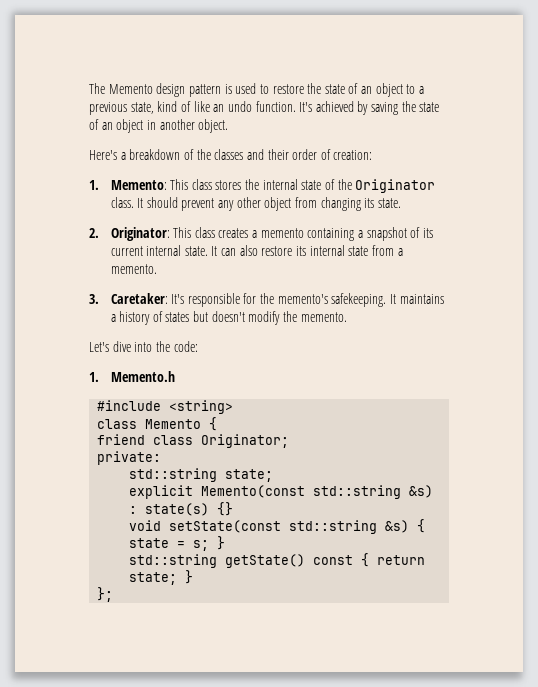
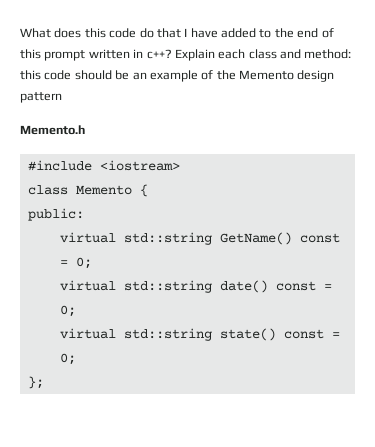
- The Memento design pattern is used to restore the state of an object to a previous state, kind of like an undo function. It's achieved by saving the state of an object in another object.
- Here's a breakdown of the classes and their order of creation:
- 1. Memento: This class stores the internal state of the Originator class. It should prevent any other object from changing its state.
- 2. Originator: This class creates a memento containing a snapshot of its current internal state. It can also restore its internal state from a memento.
- 3. Caretaker: It's responsible for the memento's safekeeping. It maintains a history of states but doesn't modify the memento.
- Let's dive into the code:
- 1. Memento.h
+ What does this code do that I have added to the end of this prompt written in c++? Explain each class and method: this code should be an example of the Memento design pattern
+ Memento.h
- #include <string>
+ #include <iostream>
- friend class Originator;
- private:
- std::string state;
- explicit Memento(const std::string &s) : state(s) {}
- void setState(const std::string &s) { state = s; }
- std::string getState() const { return state; }
+ public:
+ virtual std::string GetName() const = 0;
+ virtual std::string date() const = 0;
+ virtual std::string state() const = 0;

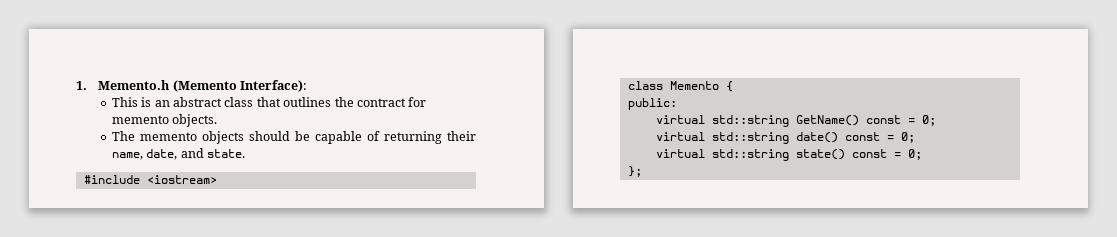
- What does this code do that I have added to the end of this prompt written in c++? Explain each class and method: this code should be an example of the Memento design pattern
- Memento.h
+ 1. Memento.h (Memento Interface):
+ This is an abstract class that outlines the contract for memento objects.
+ The memento objects should be capable of returning their name, date, and state.

